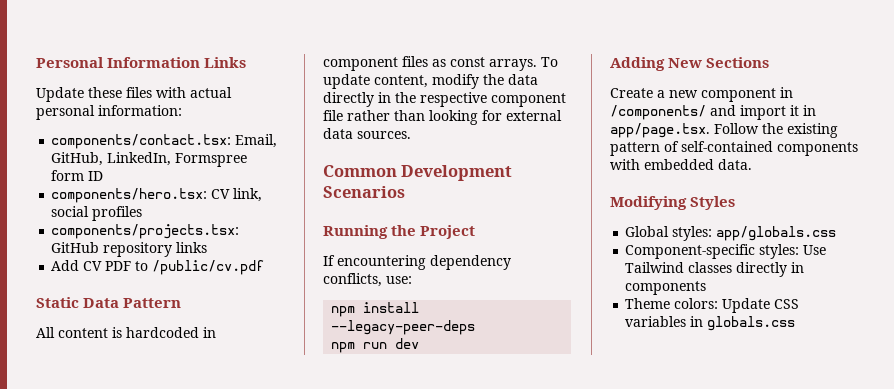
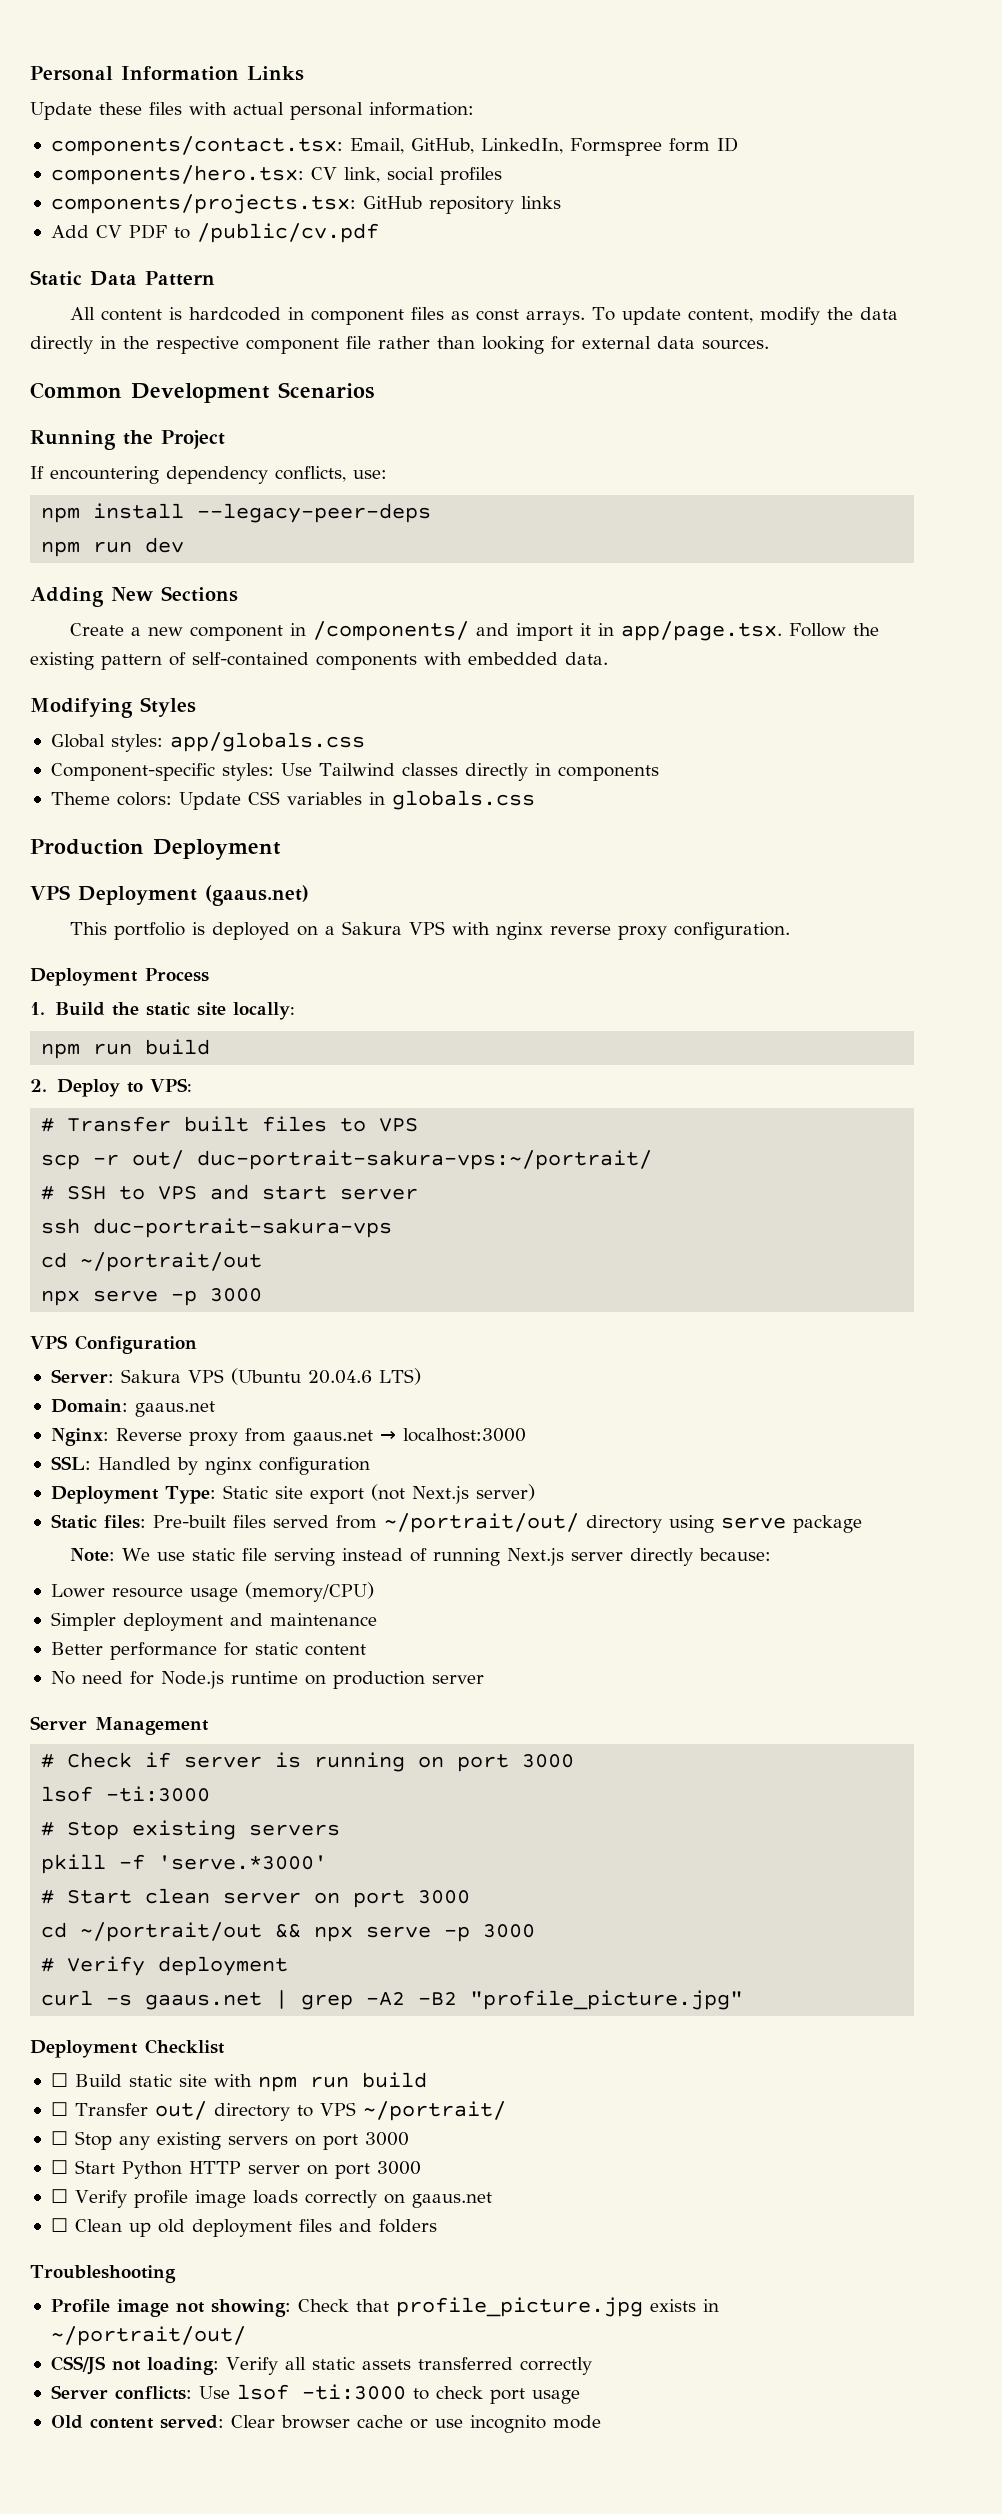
+ Production Deployment
+ VPS Deployment (gaaus.net)
+ This portfolio is deployed on a Sakura VPS with nginx reverse proxy configuration.
+ Deployment Process
+ 1. Build the static site locally:
+ npm run build
+ 2. Deploy to VPS:
+ # Transfer built files to VPS
+ scp -r out/ duc-portrait-sakura-vps:~/portrait/
+ # SSH to VPS and start server
+ ssh duc-portrait-sakura-vps
+ cd ~/portrait/out
+ npx serve -p 3000
+ VPS Configuration
+ Server: Sakura VPS (Ubuntu 20.04.6 LTS)
+ Domain: gaaus.net
+ Nginx: Reverse proxy from gaaus.net → localhost:3000
+ SSL: Handled by nginx configuration
+ Deployment Type: Static site export (not Next.js server)
+ Static files: Pre-built files served from ~/portrait/out/ directory using serve package
+ Note: We use static file serving instead of running Next.js server directly because:
+ Lower resource usage (memory/CPU)
+ Simpler deployment and maintenance
+ Better performance for static content
+ No need for Node.js runtime on production server
+ Server Management
+ # Check if server is running on port 3000
+ lsof -ti:3000
+ # Stop existing servers
+ pkill -f 'serve.*3000'
+ # Start clean server on port 3000
+ cd ~/portrait/out && npx serve -p 3000
+ # Verify deployment
+ curl -s gaaus.net | grep -A2 -B2 "profile_picture.jpg"
+ Deployment Checklist
+ ☐ Build static site with npm run build
+ ☐ Transfer out/ directory to VPS ~/portrait/
+ ☐ Stop any existing servers on port 3000
+ ☐ Start Python HTTP server on port 3000
+ ☐ Verify profile image loads correctly on gaaus.net
+ ☐ Clean up old deployment files and folders
+ Troubleshooting
+ Profile image not showing: Check that profile_picture.jpg exists in ~/portrait/out/
+ CSS/JS not loading: Verify all static assets transferred correctly
+ Server conflicts: Use lsof -ti:3000 to check port usage
+ Old content served: Clear browser cache or use incognito mode

